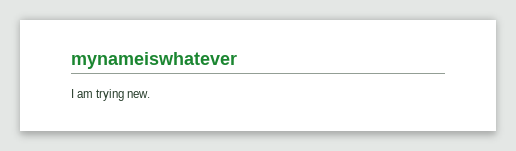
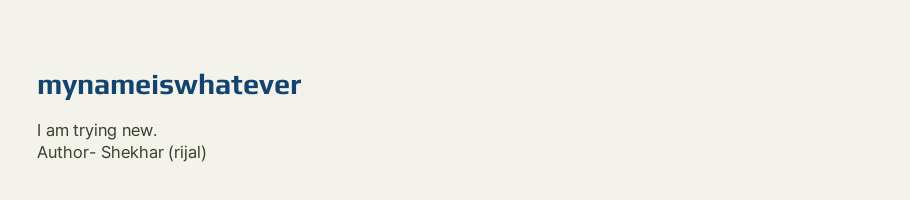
+ Author- Shekhar (rijal)

